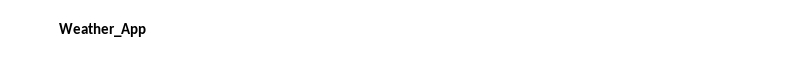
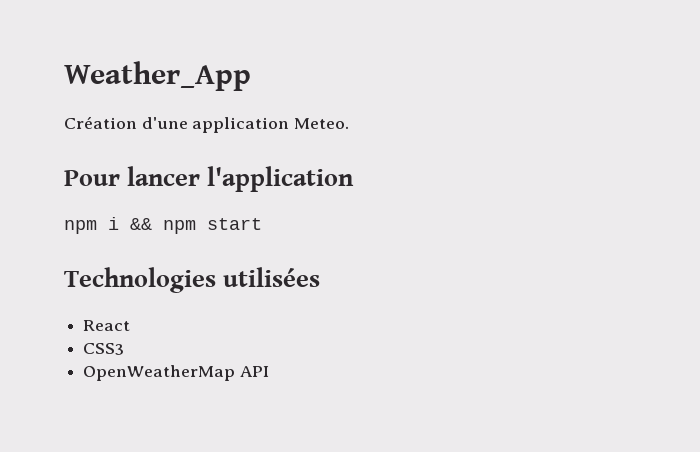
+ Création d'une application Meteo.
+ Pour lancer l'application
+ npm i && npm start
+ Technologies utilisées
+ React
+ CSS3
+ OpenWeatherMap API

